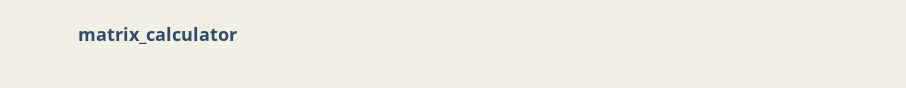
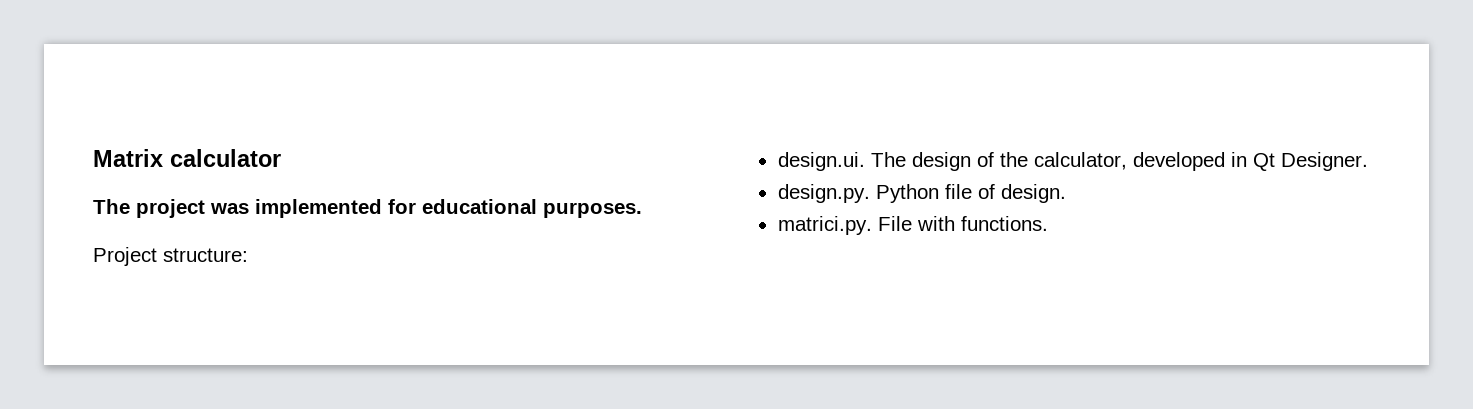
- matrix_calculator
+ Matrix calculator
+ The project was implemented for educational purposes.
+ Project structure:
+ design.ui. The design of the calculator, developed in Qt Designer.
+ design.py. Python file of design.
+ matrici.py. File with functions.

